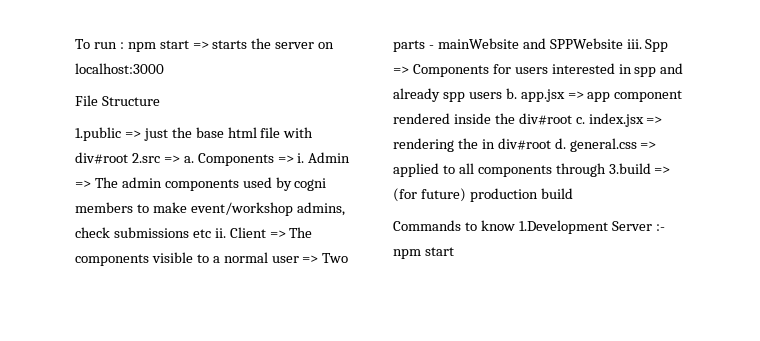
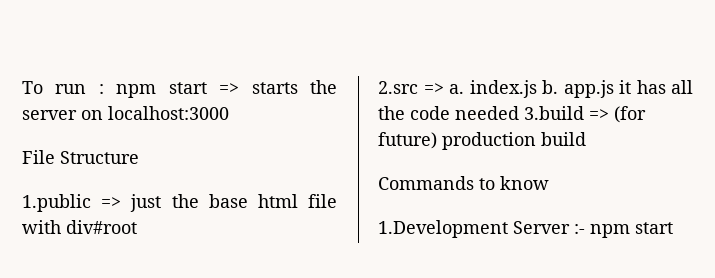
- 1.public => just the base html file with div#root 2.src => a. Components => i. Admin => The admin components used by cogni members to make event/workshop admins, check submissions etc ii. Client => The components visible to a normal user => Two parts - mainWebsite and SPPWebsite iii. Spp => Components for users interested in spp and already spp users b. app.jsx => app component rendered inside the div#root c. index.jsx => rendering the in div#root d. general.css => applied to all components through 3.build => (for future) production build
+ 1.public => just the base html file with div#root
+ 2.src => a. index.js b. app.js it has all the code needed 3.build => (for future) production build
- Commands to know 1.Development Server :- npm start
+ Commands to know
+ 1.Development Server :- npm start

